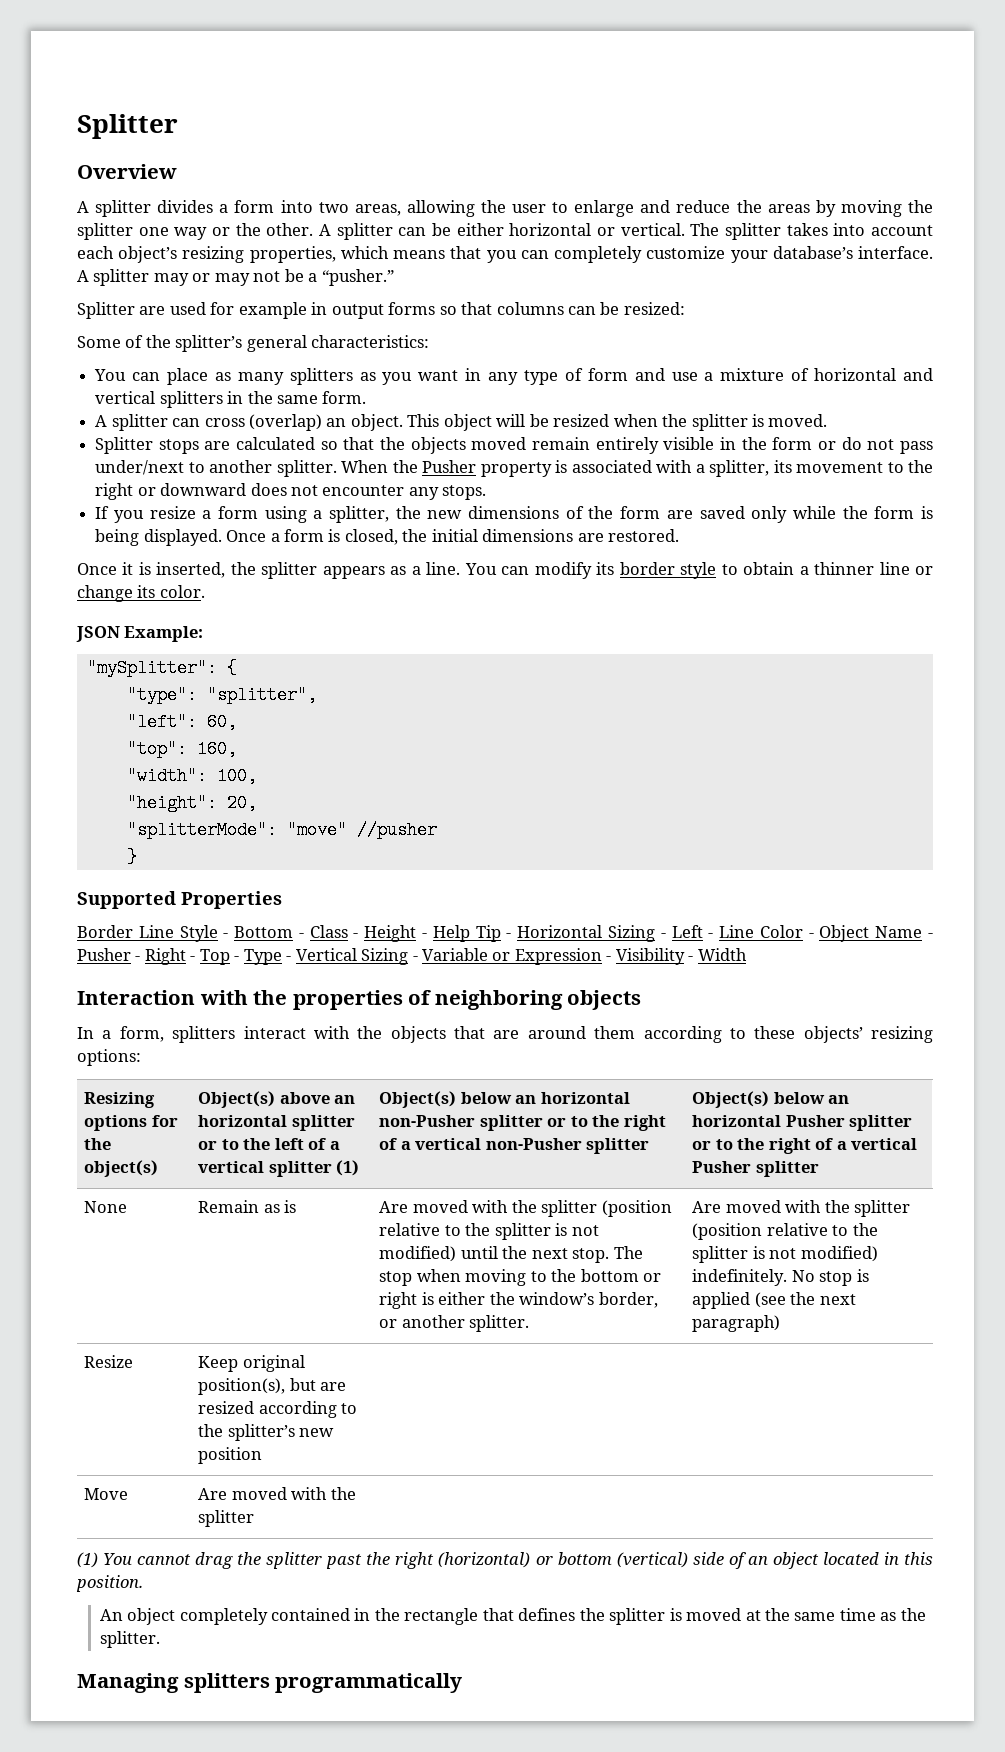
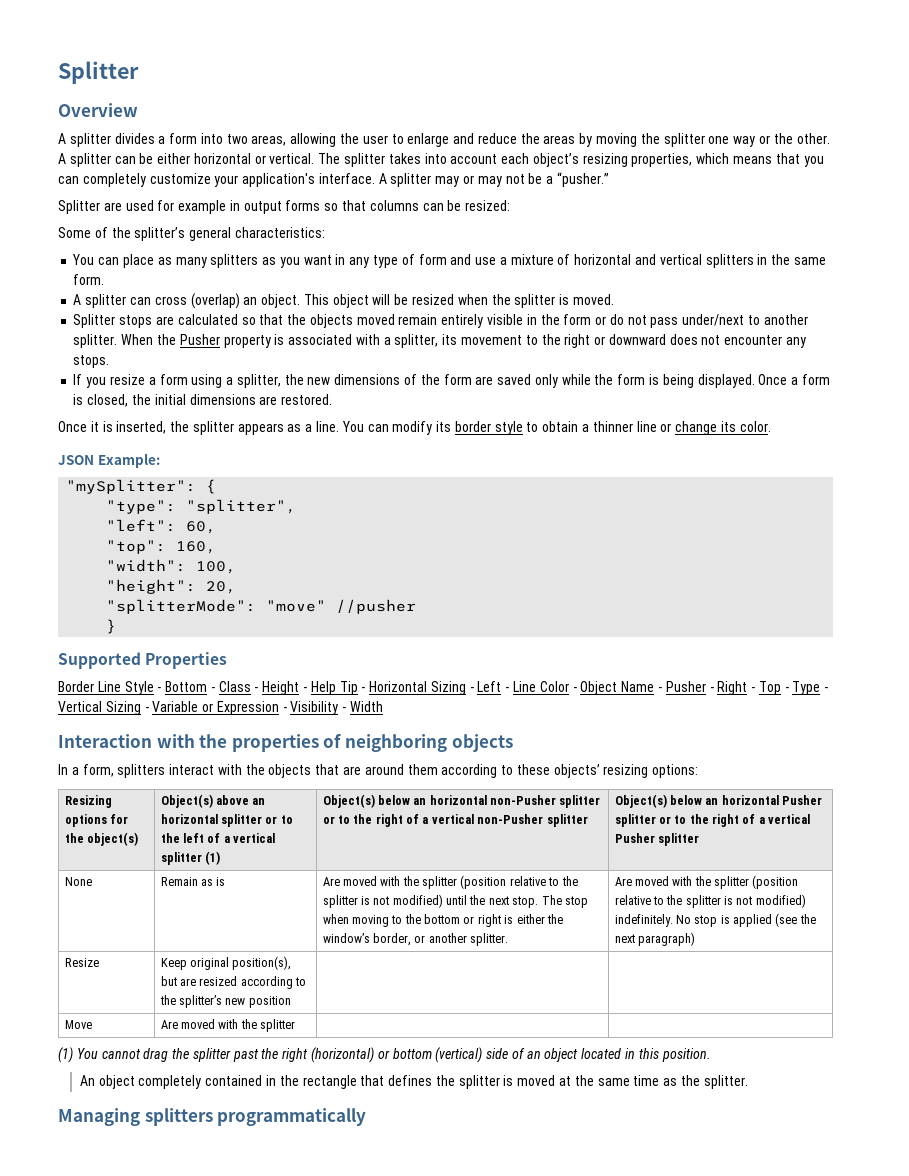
- The splitter takes into account each object’s resizing properties, which means that you can completely customize your database’s interface.
+ The splitter takes into account each object’s resizing properties, which means that you can completely customize your application's interface.

